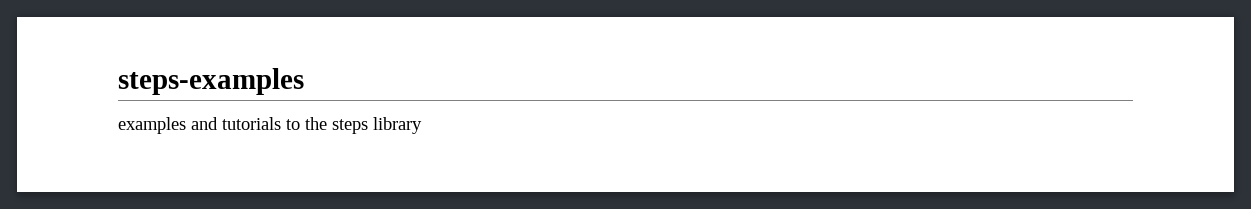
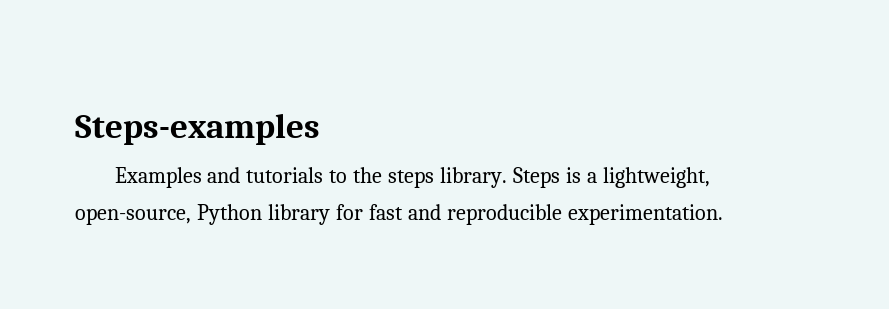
- steps-examples
- examples and tutorials to the steps library
+ Steps-examples
+ Examples and tutorials to the steps library. Steps is a lightweight, open-source, Python library for fast and reproducible experimentation.

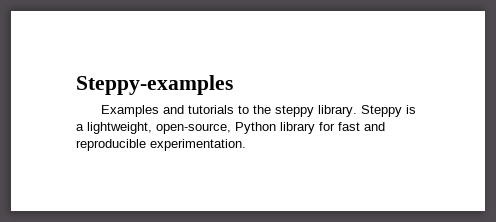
- Steps-examples
+ Steppy-examples
- Examples and tutorials to the steps library. Steps is a lightweight, open-source, Python library for fast and reproducible experimentation.
+ Examples and tutorials to the steppy library. Steppy is a lightweight, open-source, Python library for fast and reproducible experimentation.

